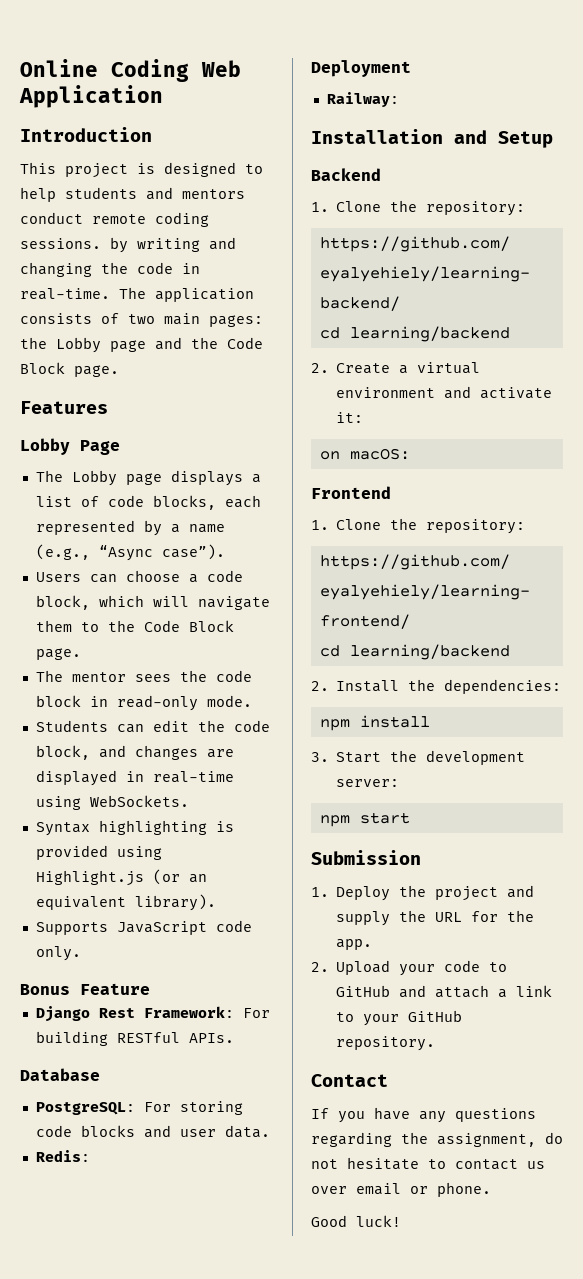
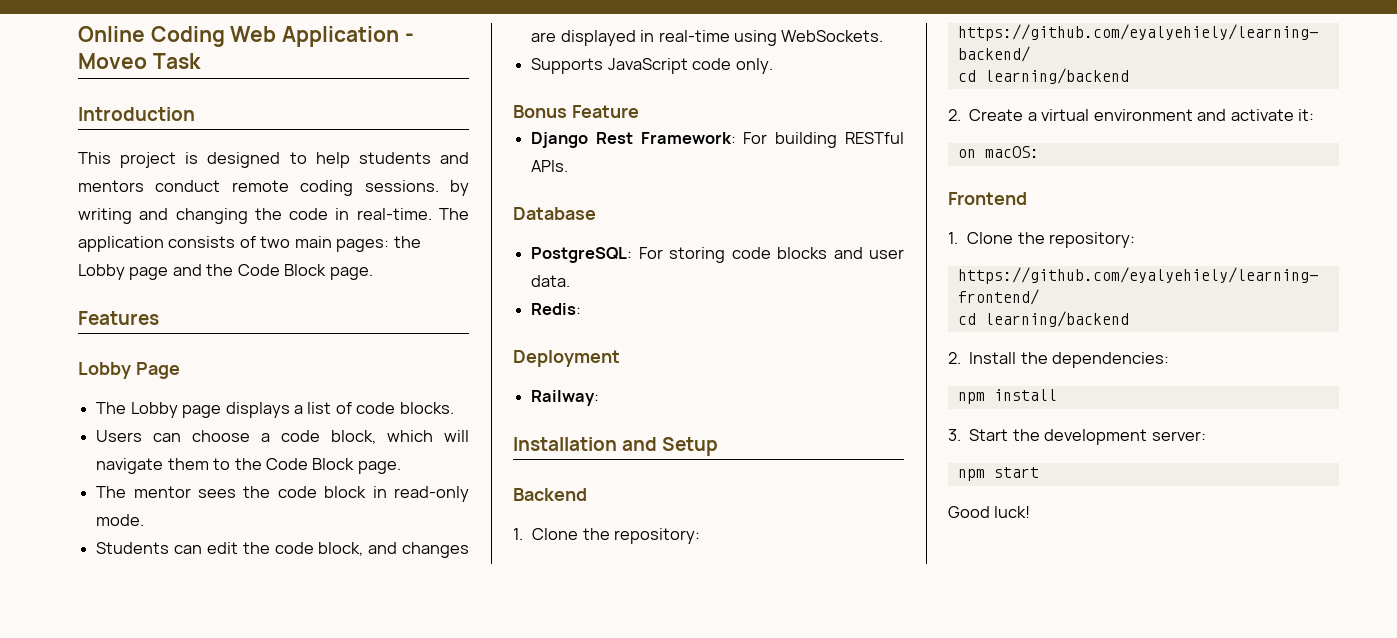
- Online Coding Web Application
+ Online Coding Web Application - Moveo Task
- The Lobby page displays a list of code blocks, each represented by a name (e.g., “Async case”).
+ The Lobby page displays a list of code blocks.
- Syntax highlighting is provided using Highlight.js (or an equivalent library).
- Submission
- 1. Deploy the project and supply the URL for the app.
- 2. Upload your code to GitHub and attach a link to your GitHub repository.
- Contact
- If you have any questions regarding the assignment, do not hesitate to contact us over email or phone.

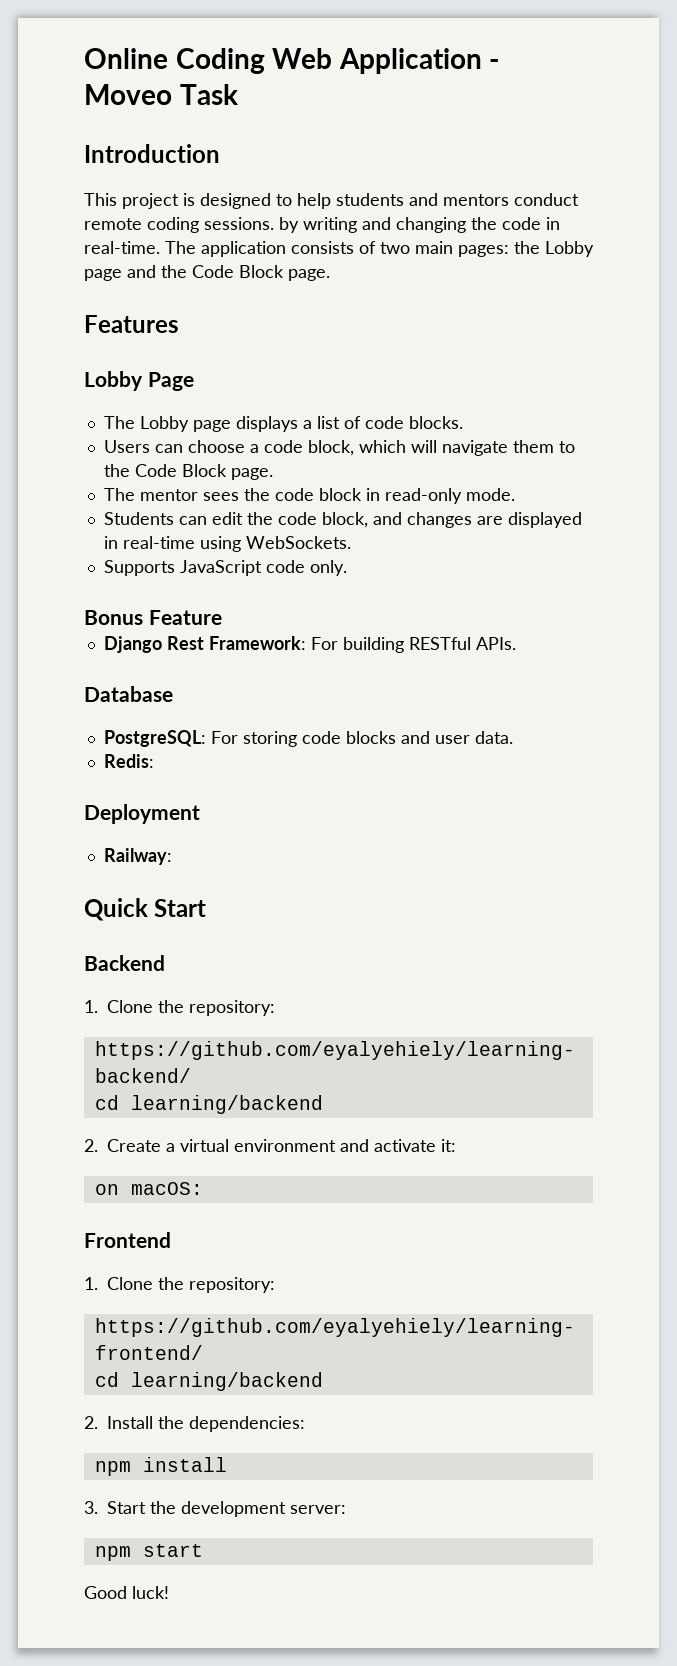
- Installation and Setup
+ Quick Start

